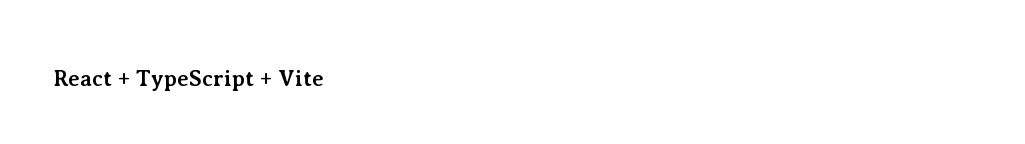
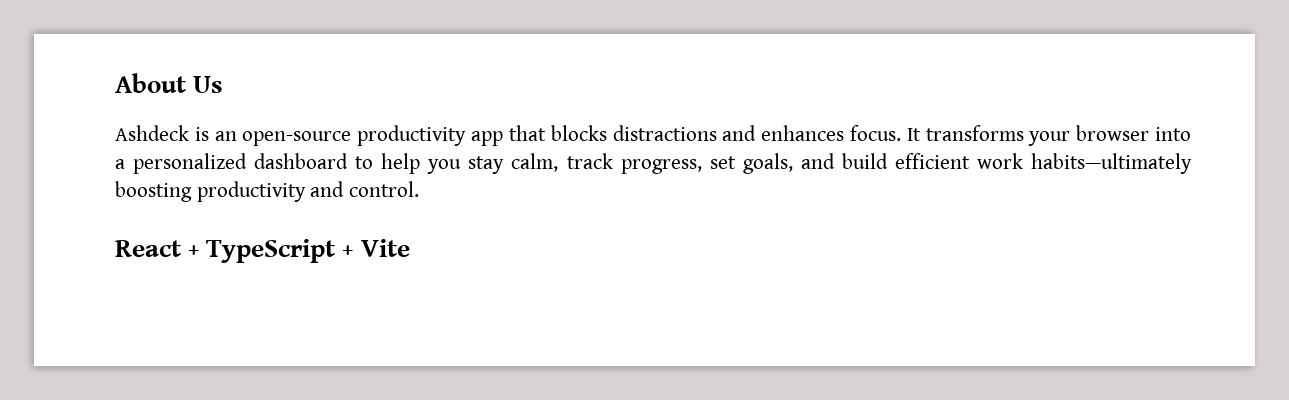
+ About Us
+ Ashdeck is an open-source productivity app that blocks distractions and enhances focus. It transforms your browser into a personalized dashboard to help you stay calm, track progress, set goals, and build efficient work habits—ultimately boosting productivity and control.

